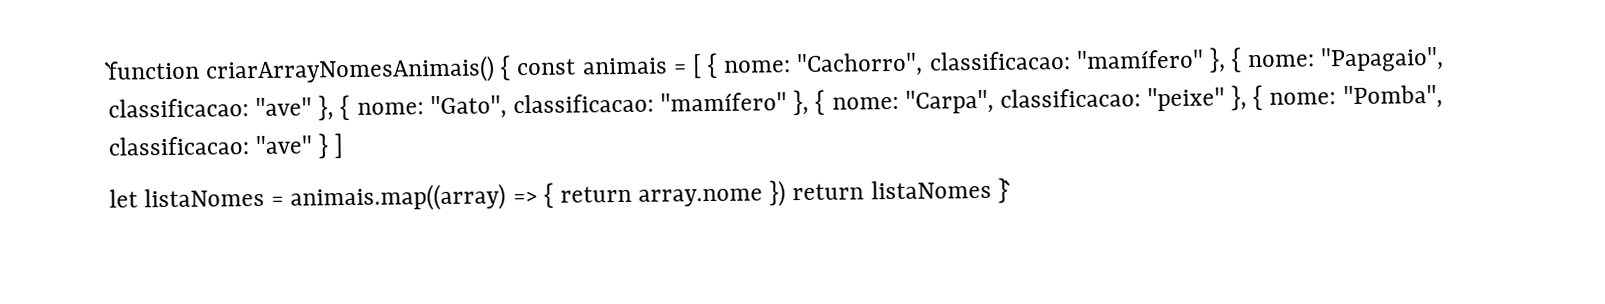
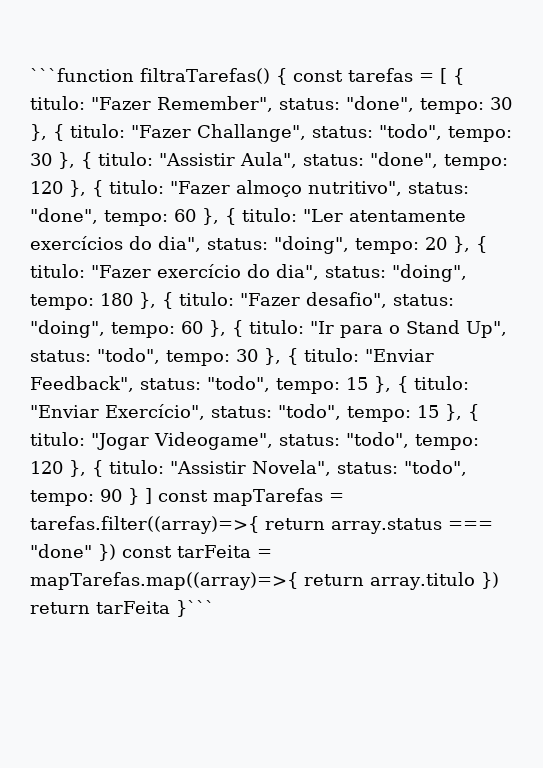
- ˋˋˋfunction criarArrayNomesAnimais() { const animais = [ { nome: "Cachorro", classificacao: "mamífero" }, { nome: "Papagaio", classificacao: "ave" }, { nome: "Gato", classificacao: "mamífero" }, { nome: "Carpa", classificacao: "peixe" }, { nome: "Pomba", classificacao: "ave" } ]
- let listaNomes = animais.map((array) => { return array.nome }) return listaNomes }ˋˋˋ
+ ˋˋˋfunction filtraTarefas() { const tarefas = [ { titulo: "Fazer Remember", status: "done", tempo: 30 }, { titulo: "Fazer Challange", status: "todo", tempo: 30 }, { titulo: "Assistir Aula", status: "done", tempo: 120 }, { titulo: "Fazer almoço nutritivo", status: "done", tempo: 60 }, { titulo: "Ler atentamente exercícios do dia", status: "doing", tempo: 20 }, { titulo: "Fazer exercício do dia", status: "doing", tempo: 180 }, { titulo: "Fazer desafio", status: "doing", tempo: 60 }, { titulo: "Ir para o Stand Up", status: "todo", tempo: 30 }, { titulo: "Enviar Feedback", status: "todo", tempo: 15 }, { titulo: "Enviar Exercício", status: "todo", tempo: 15 }, { titulo: "Jogar Videogame", status: "todo", tempo: 120 }, { titulo: "Assistir Novela", status: "todo", tempo: 90 } ] const mapTarefas = tarefas.filter((array)=>{ return array.status === "done" }) const tarFeita = mapTarefas.map((array)=>{ return array.titulo }) return tarFeita }ˋˋˋ

